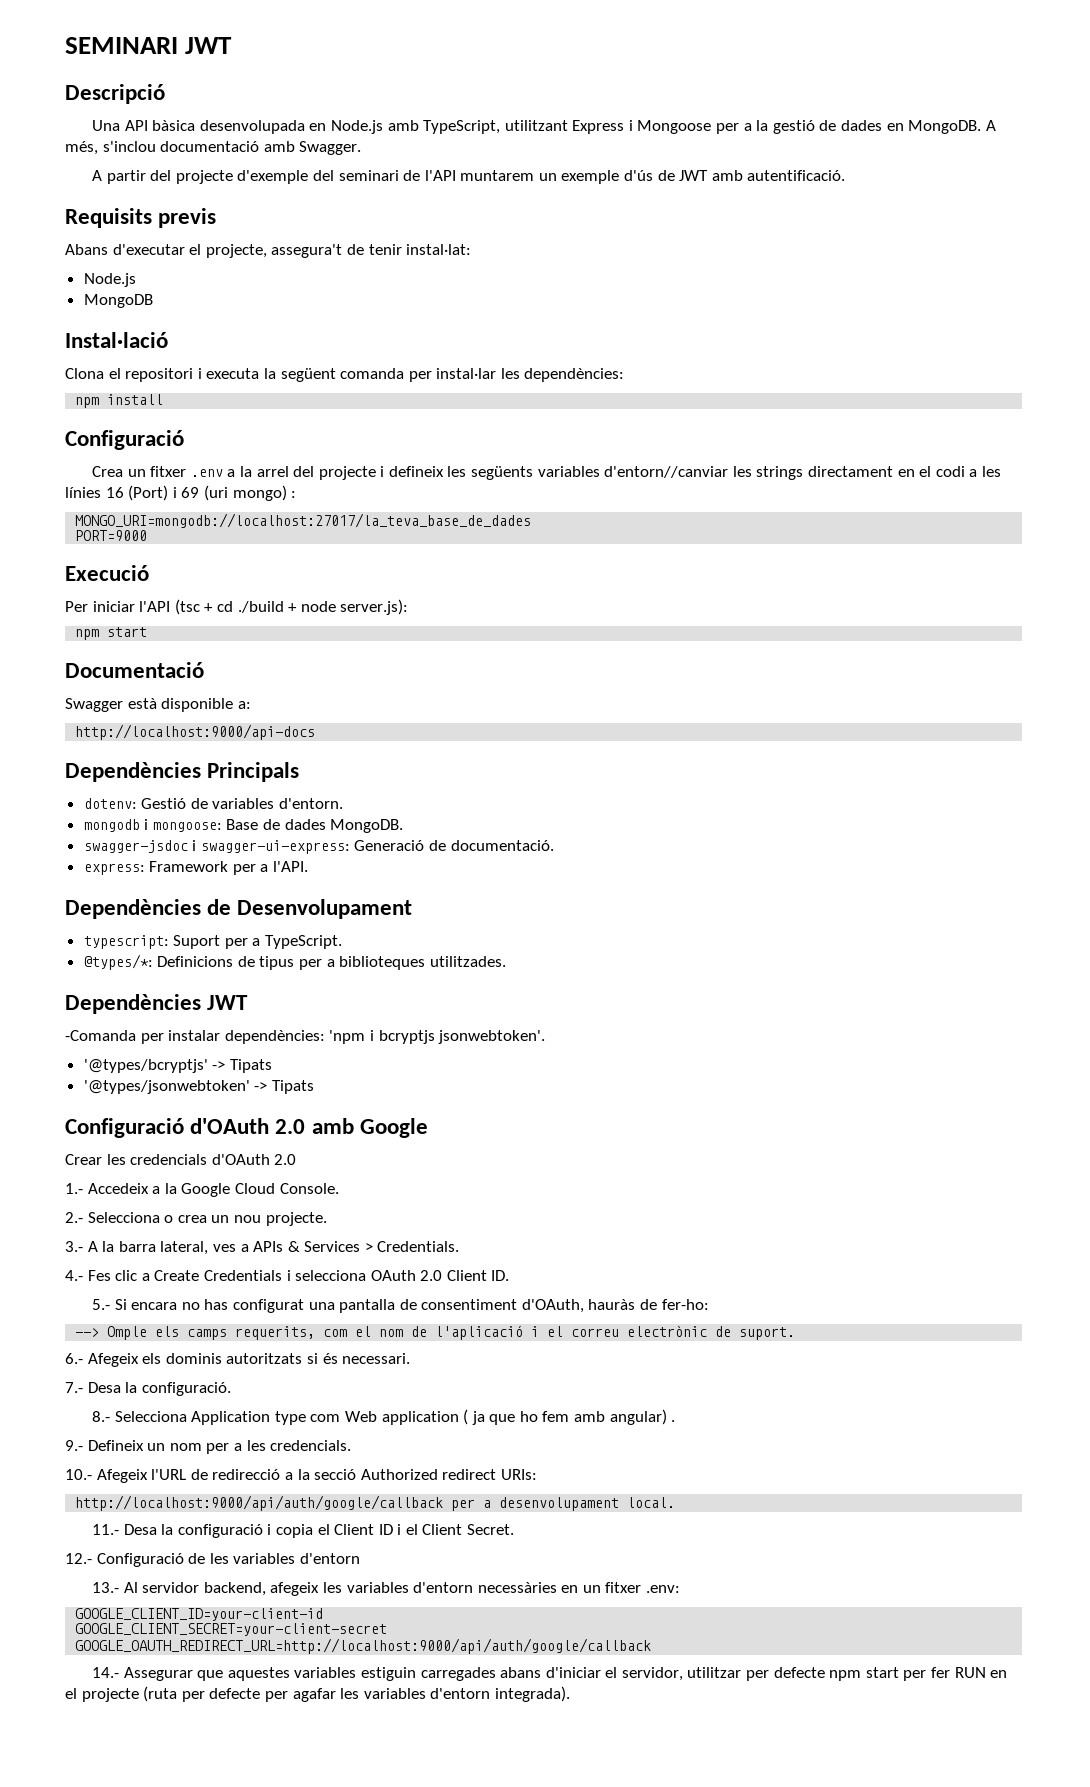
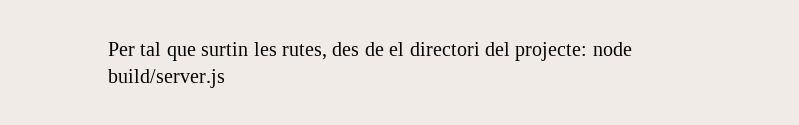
- SEMINARI JWT
- Descripció
- Una API bàsica desenvolupada en Node.js amb TypeScript, utilitzant Express i Mongoose per a la gestió de dades en MongoDB. A més, s'inclou documentació amb Swagger.
- A partir del projecte d'exemple del seminari de l'API muntarem un exemple d'ús de JWT amb autentificació.
- Requisits previs
- Abans d'executar el projecte, assegura't de tenir instal·lat:
- Node.js
- MongoDB
- Instal·lació
- Clona el repositori i executa la següent comanda per instal·lar les dependències:
- npm install
- Configuració
- Crea un fitxer .env a la arrel del projecte i defineix les següents variables d'entorn//canviar les strings directament en el codi a les línies 16 (Port) i 69 (uri mongo) :
- MONGO_URI=mongodb://localhost:27017/la_teva_base_de_dades
- PORT=9000
- Execució
- Per iniciar l'API (tsc + cd ./build + node server.js):
- npm start
- Documentació
- Swagger està disponible a:
- http://localhost:9000/api-docs
- Dependències Principals
- dotenv: Gestió de variables d'entorn.
- mongodb i mongoose: Base de dades MongoDB.
- swagger-jsdoc i swagger-ui-express: Generació de documentació.
- express: Framework per a l'API.
- Dependències de Desenvolupament
- typescript: Suport per a TypeScript.
- @types/*: Definicions de tipus per a biblioteques utilitzades.
- Dependències JWT
- -Comanda per instalar dependències: 'npm i bcryptjs jsonwebtoken'.
- '@types/bcryptjs' -> Tipats
- '@types/jsonwebtoken' -> Tipats
- Configuració d'OAuth 2.0 amb Google
- Crear les credencials d'OAuth 2.0
- 1.- Accedeix a la Google Cloud Console.
- 2.- Selecciona o crea un nou projecte.
- 3.- A la barra lateral, ves a APIs & Services > Credentials.
- 4.- Fes clic a Create Credentials i selecciona OAuth 2.0 Client ID.
- 5.- Si encara no has configurat una pantalla de consentiment d'OAuth, hauràs de fer-ho:
- --> Omple els camps requerits, com el nom de l'aplicació i el correu electrònic de suport.
- 6.- Afegeix els dominis autoritzats si és necessari.
- 7.- Desa la configuració.
- 8.- Selecciona Application type com Web application ( ja que ho fem amb angular) .
- 9.- Defineix un nom per a les credencials.
- 10.- Afegeix l'URL de redirecció a la secció Authorized redirect URIs:
- http://localhost:9000/api/auth/google/callback per a desenvolupament local.
- 11.- Desa la configuració i copia el Client ID i el Client Secret.
- 12.- Configuració de les variables d'entorn
- 13.- Al servidor backend, afegeix les variables d'entorn necessàries en un fitxer .env:
- GOOGLE_CLIENT_ID=your-client-id
- GOOGLE_CLIENT_SECRET=your-client-secret
- GOOGLE_OAUTH_REDIRECT_URL=http://localhost:9000/api/auth/google/callback
- 14.- Assegurar que aquestes variables estiguin carregades abans d'iniciar el servidor, utilitzar per defecte npm start per fer RUN en el projecte (ruta per defecte per agafar les variables d'entorn integrada).
+ Per tal que surtin les rutes, des de el directori del projecte: node build/server.js

